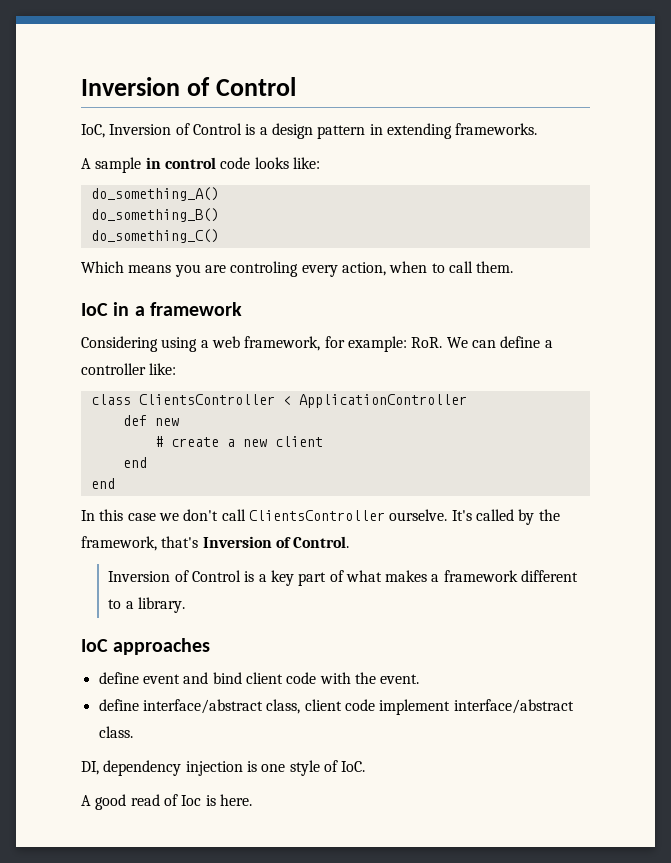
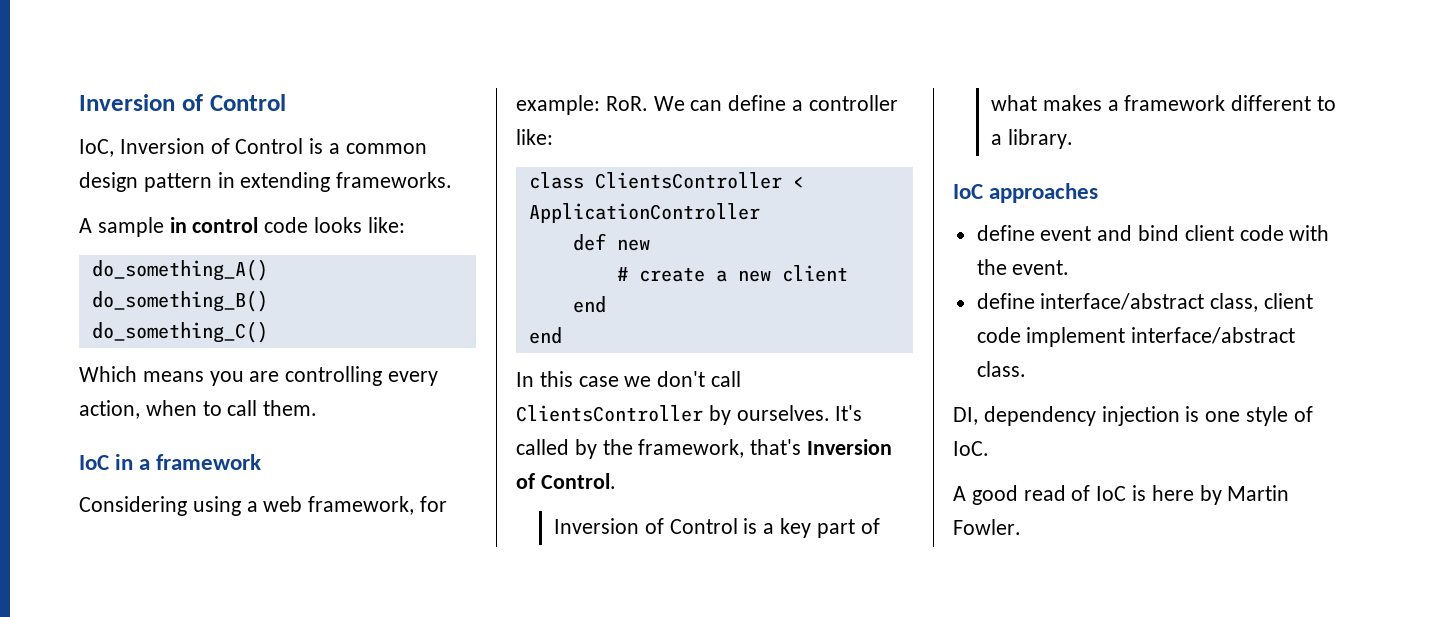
- IoC, Inversion of Control is a design pattern in extending frameworks.
+ IoC, Inversion of Control is a common design pattern in extending frameworks.
- Which means you are controling every action, when to call them.
+ Which means you are controlling every action, when to call them.
- In this case we don't call ClientsController ourselve.
+ In this case we don't call ClientsController by ourselves.
- A good read of Ioc is here.
+ A good read of IoC is here by Martin Fowler.

